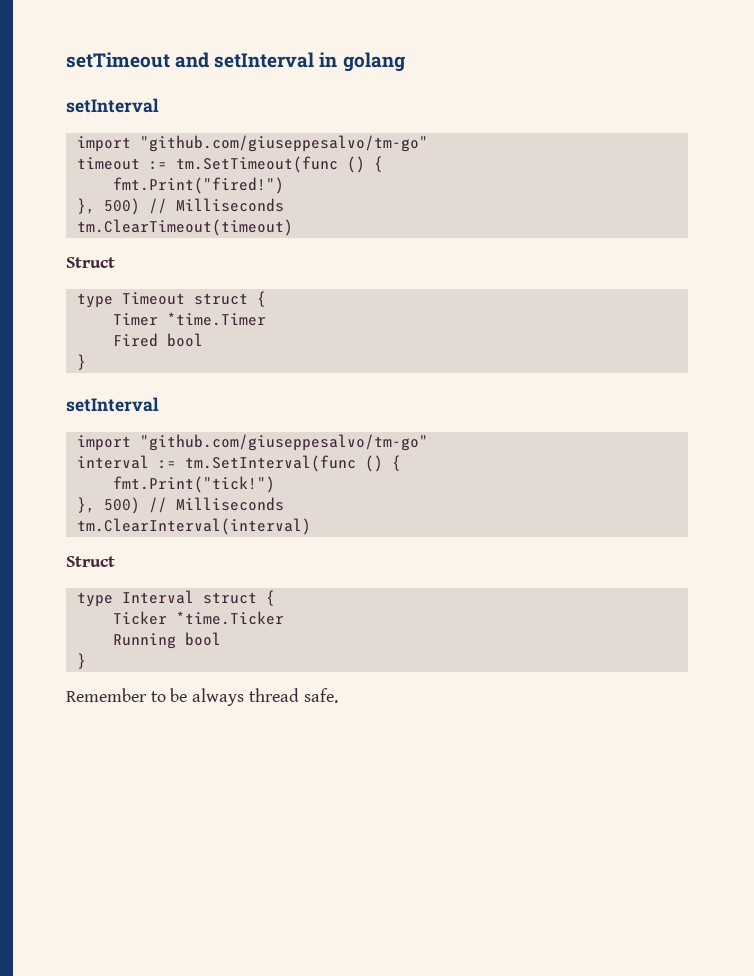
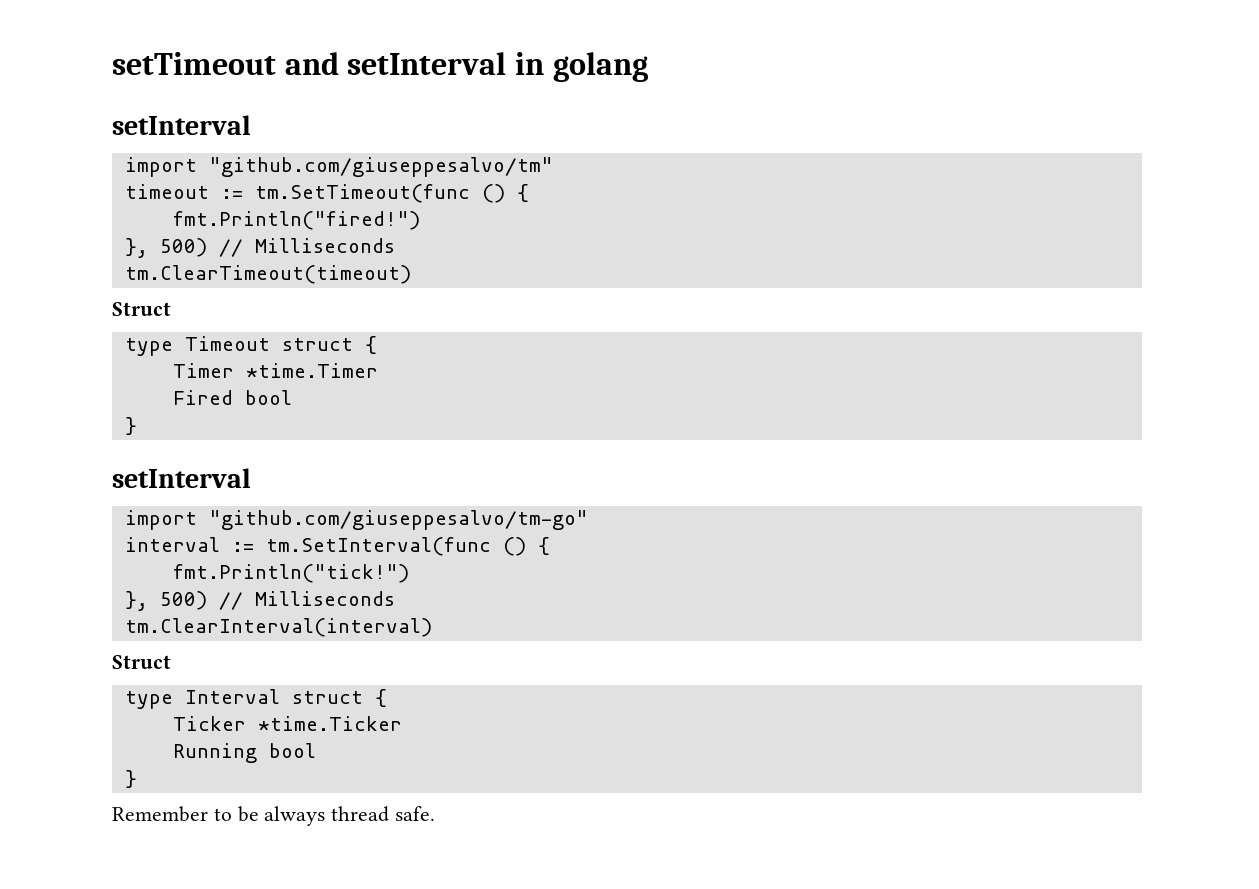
  setTimeout and setInterval in golang
  setInterval
- import "github.com/giuseppesalvo/tm-go"
+ import "github.com/giuseppesalvo/tm"
- fmt.Print("fired!")
+ fmt.Println("fired!")
- fmt.Print("tick!")
+ fmt.Println("tick!")

